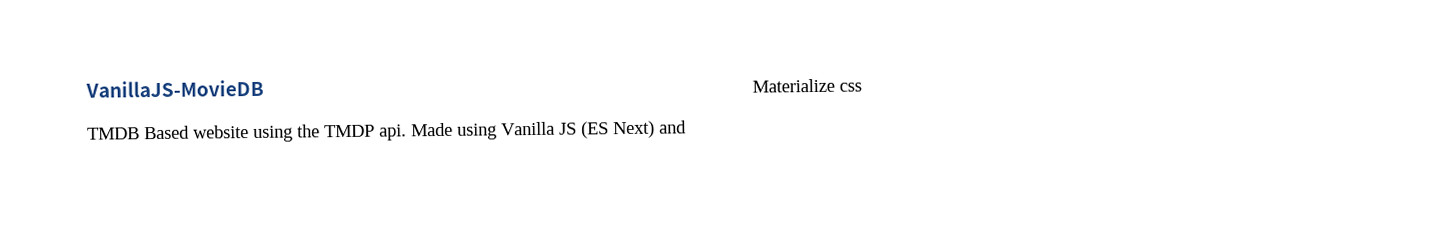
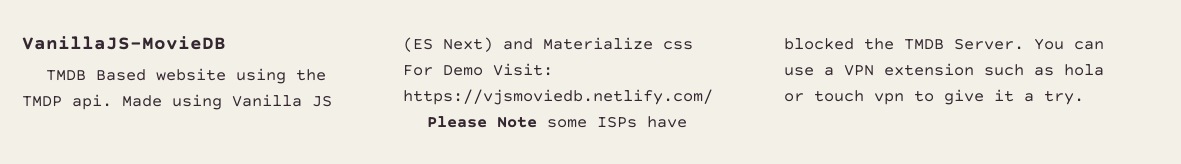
+ For Demo Visit: https://vjsmoviedb.netlify.com/
+ Please Note some ISPs have blocked the TMDB Server. You can use a VPN extension such as hola or touch vpn to give it a try.

